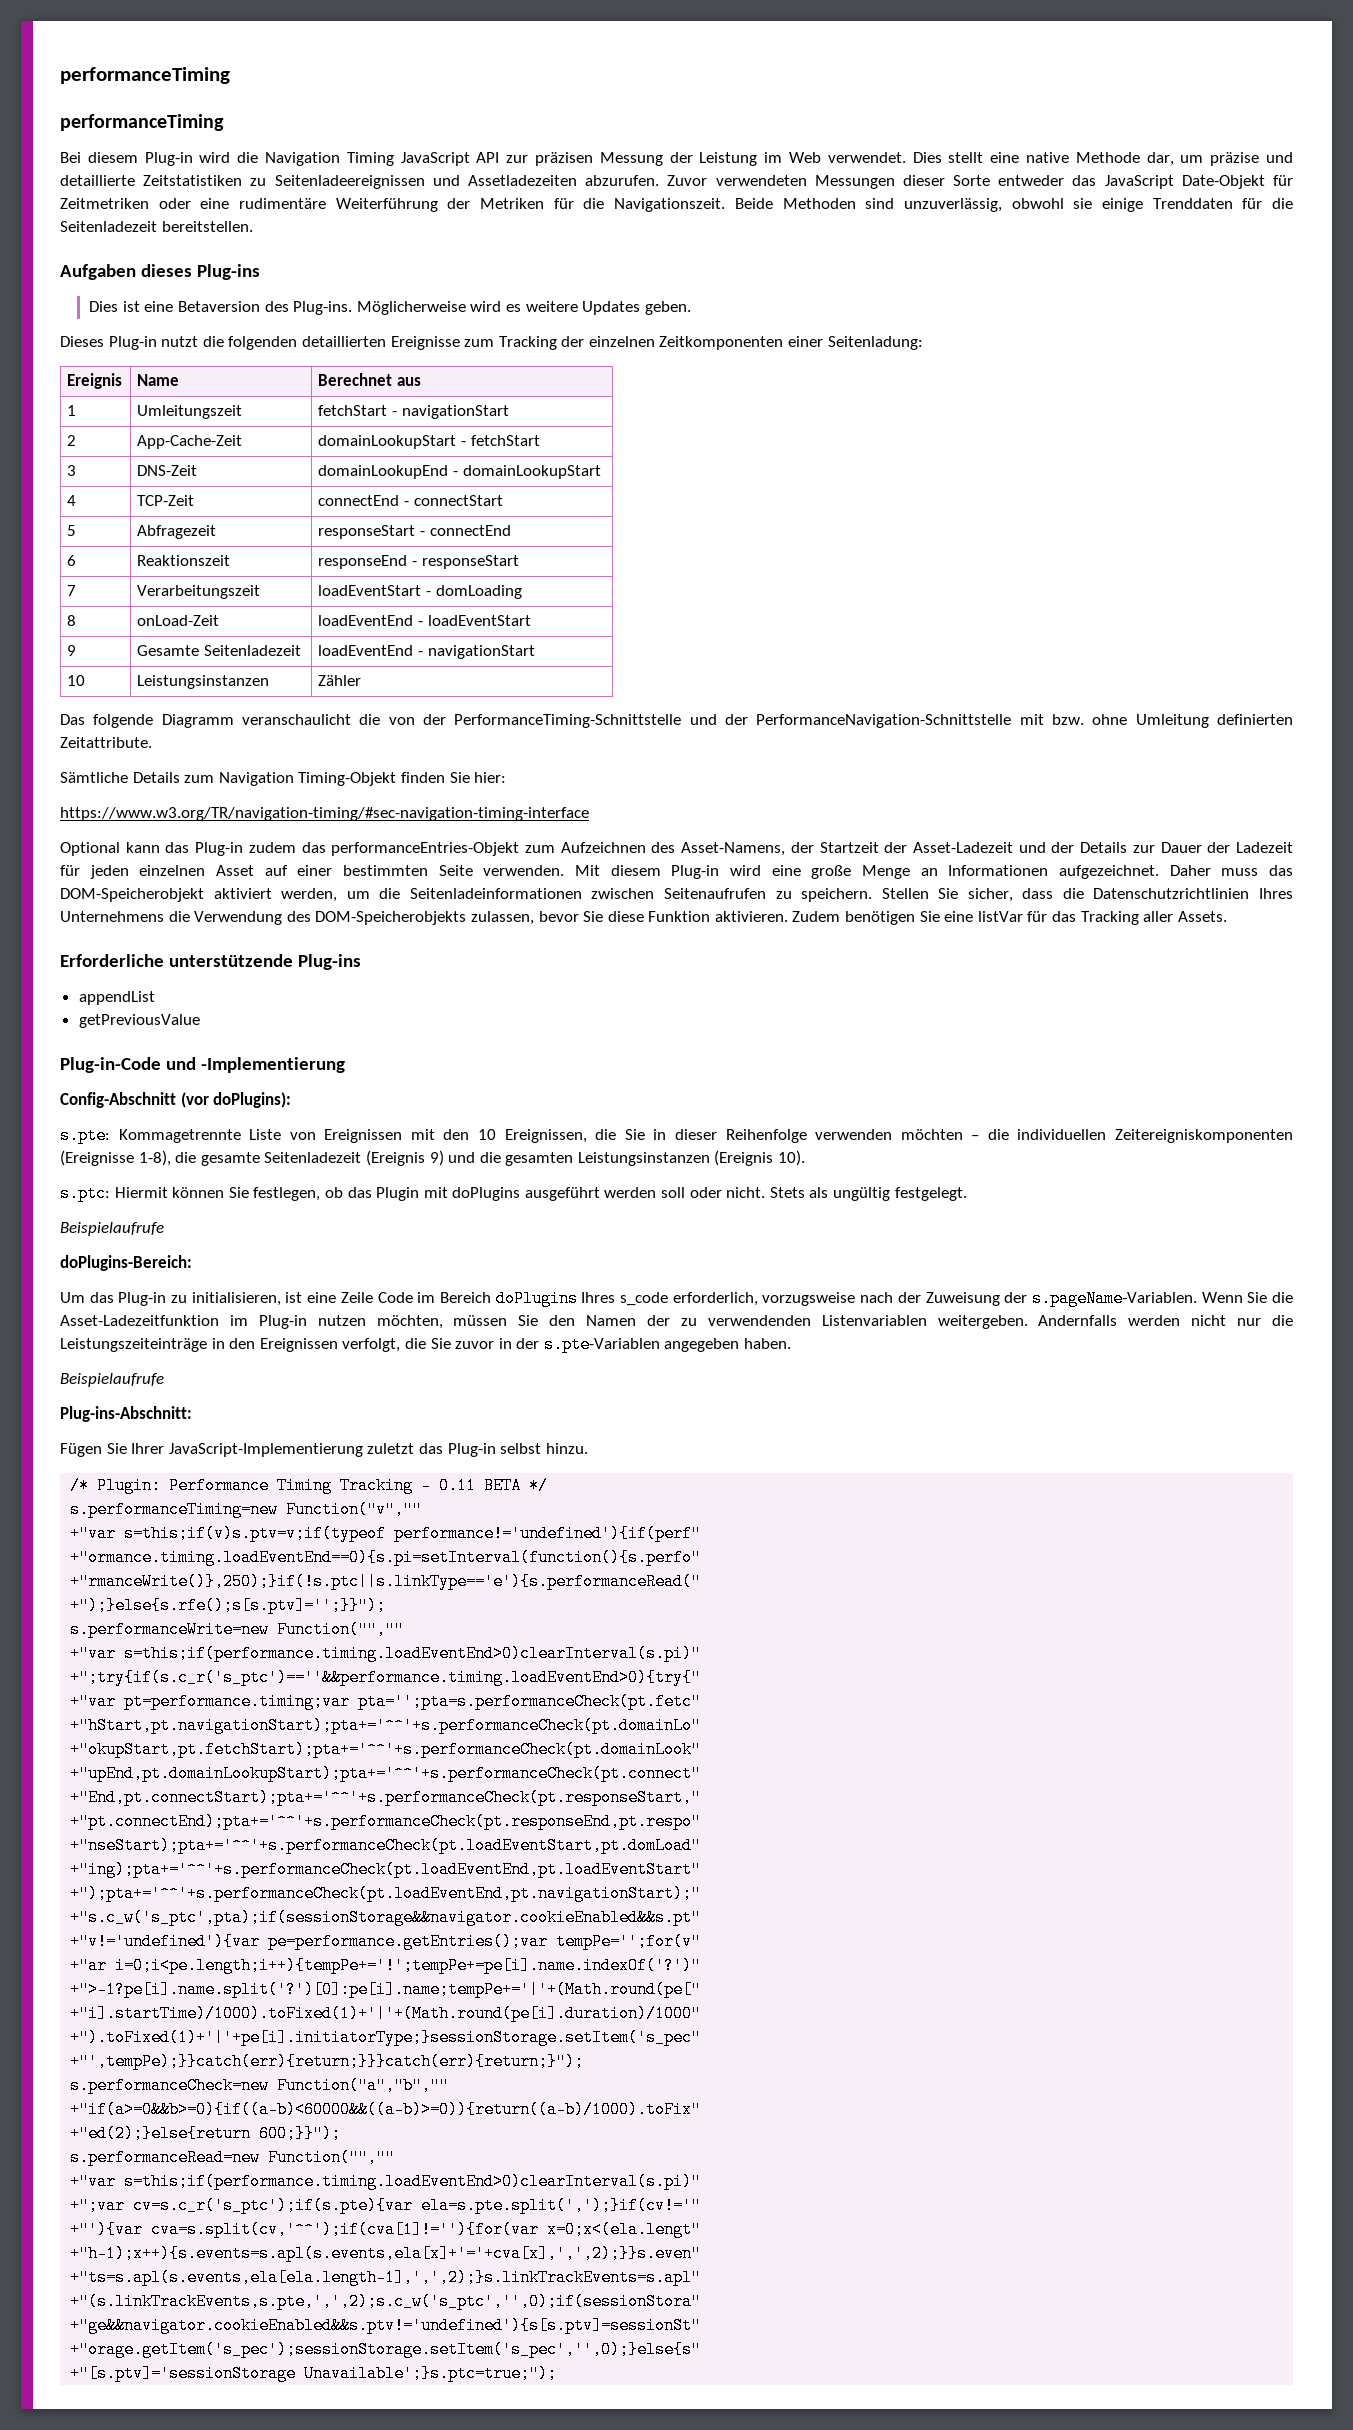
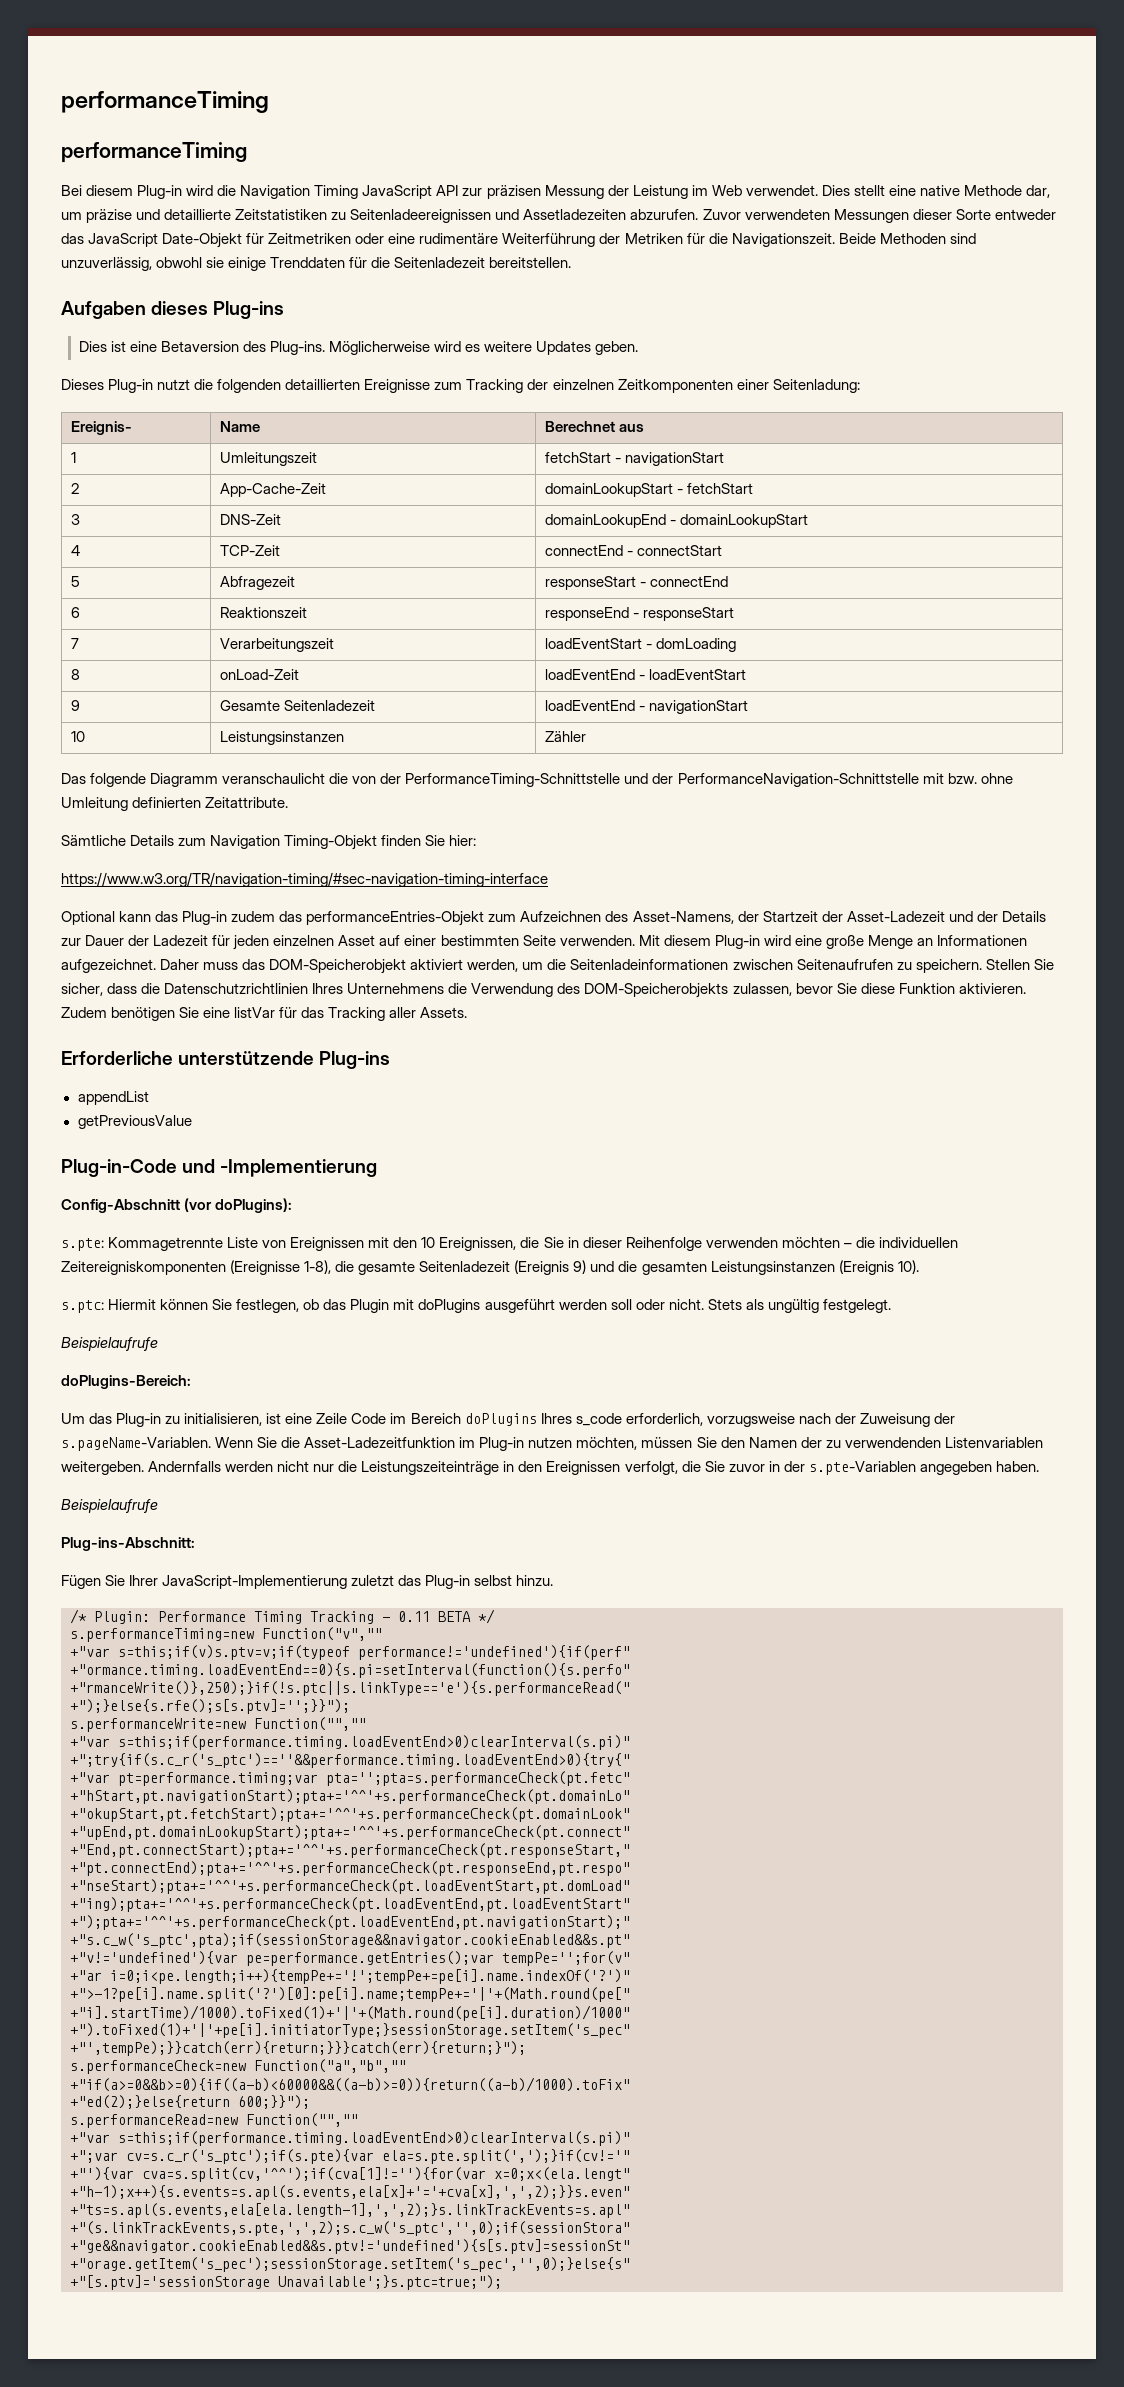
- Ereignis | Name | Berechnet aus
+ Ereignis- | Name | Berechnet aus

